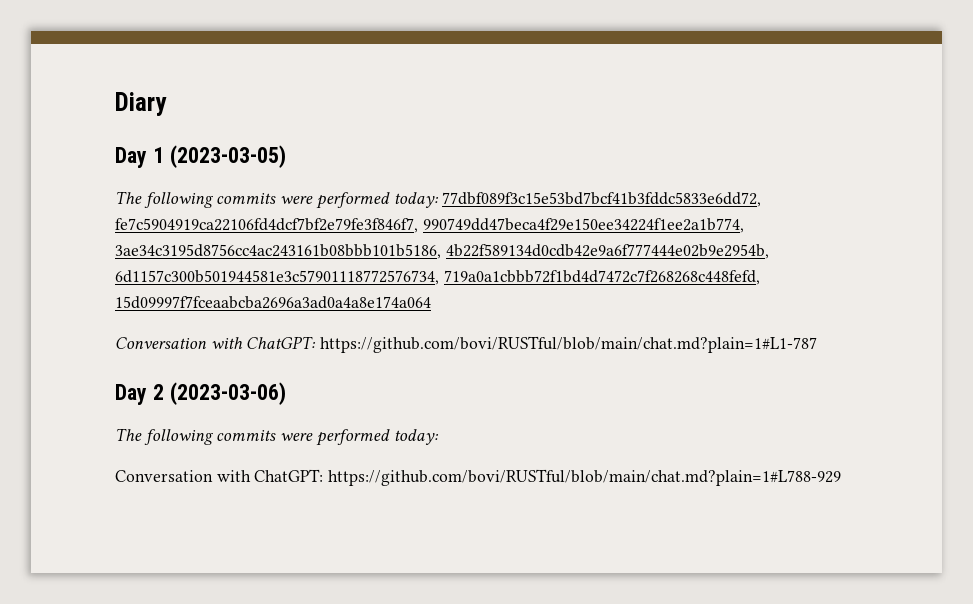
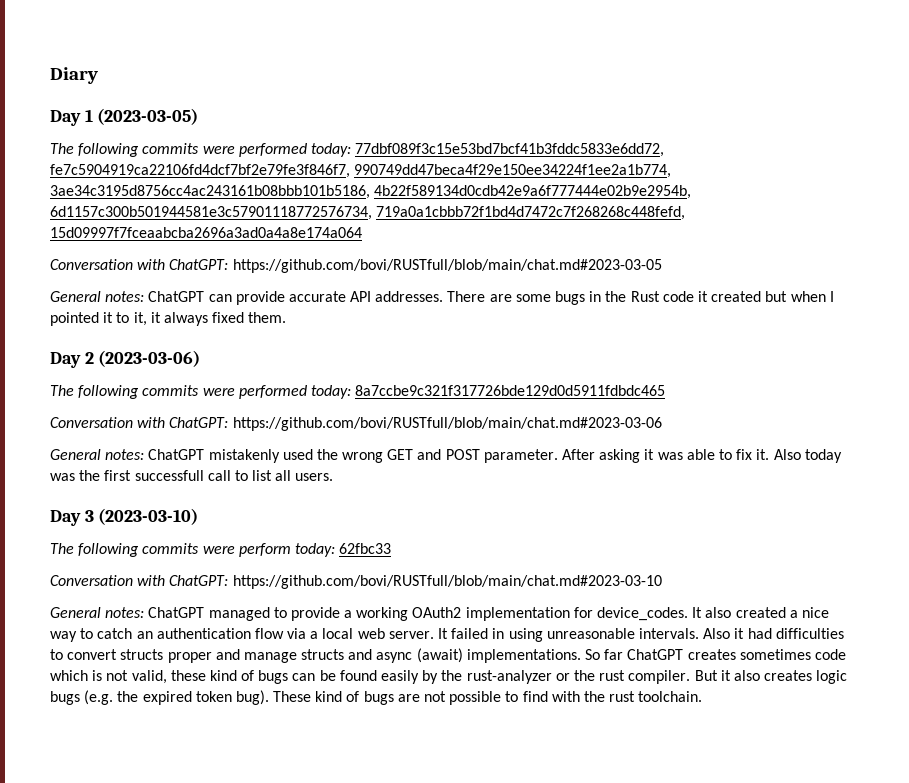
- Conversation with ChatGPT: https://github.com/bovi/RUSTful/blob/main/chat.md?plain=1#L1-787
+ Conversation with ChatGPT: https://github.com/bovi/RUSTfull/blob/main/chat.md#2023-03-05
+ General notes: ChatGPT can provide accurate API addresses. There are some bugs in the Rust code it created but when I pointed it to it, it always fixed them.
  Day 2 (2023-03-06)
- The following commits were performed today:
- Conversation with ChatGPT: https://github.com/bovi/RUSTful/blob/main/chat.md?plain=1#L788-929
+ The following commits were performed today: 8a7ccbe9c321f317726bde129d0d5911fdbdc465
+ Conversation with ChatGPT: https://github.com/bovi/RUSTfull/blob/main/chat.md#2023-03-06
+ General notes: ChatGPT mistakenly used the wrong GET and POST parameter. After asking it was able to fix it. Also today was the first successfull call to list all users.
+ Day 3 (2023-03-10)
+ The following commits were perform today: 62fbc33
+ Conversation with ChatGPT: https://github.com/bovi/RUSTfull/blob/main/chat.md#2023-03-10
+ General notes: ChatGPT managed to provide a working OAuth2 implementation for device_codes. It also created a nice way to catch an authentication flow via a local web server. It failed in using unreasonable intervals. Also it had difficulties to convert structs proper and manage structs and async (await) implementations. So far ChatGPT creates sometimes code which is not valid, these kind of bugs can be found easily by the rust-analyzer or the rust compiler. But it also creates logic bugs (e.g. the expired token bug). These kind of bugs are not possible to find with the rust toolchain.

